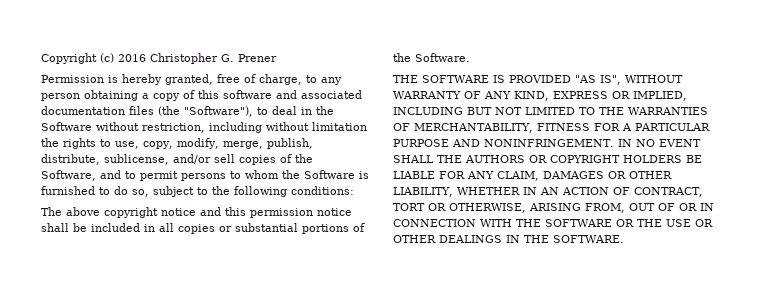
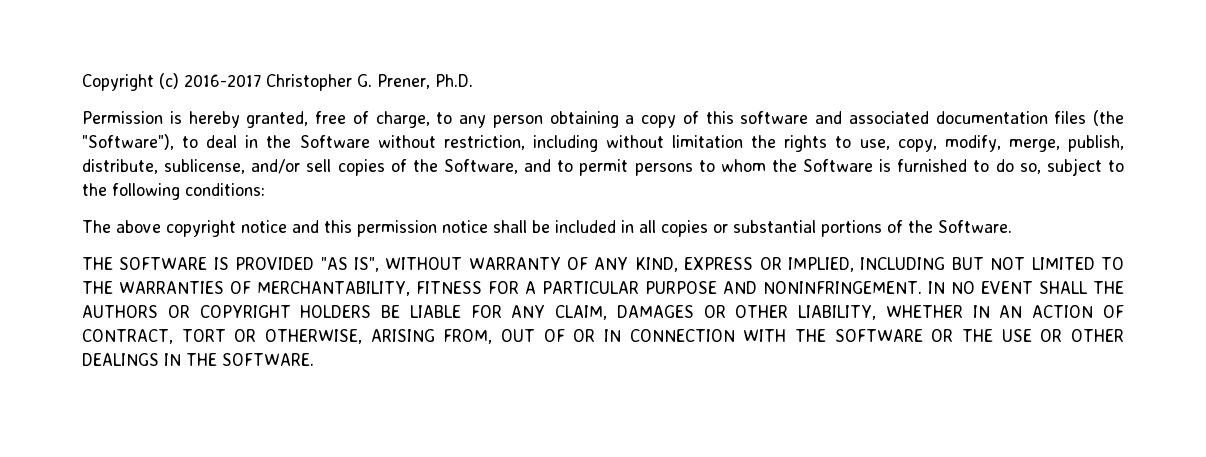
- Copyright (c) 2016 Christopher G. Prener
+ Copyright (c) 2016-2017 Christopher G. Prener, Ph.D.

